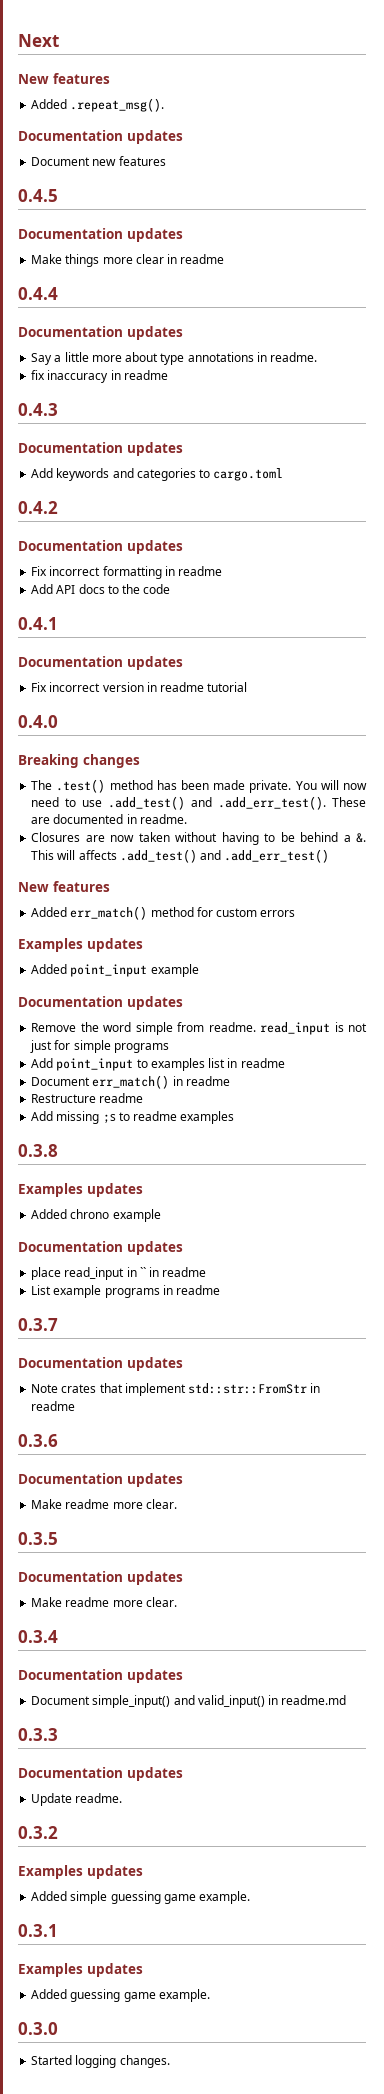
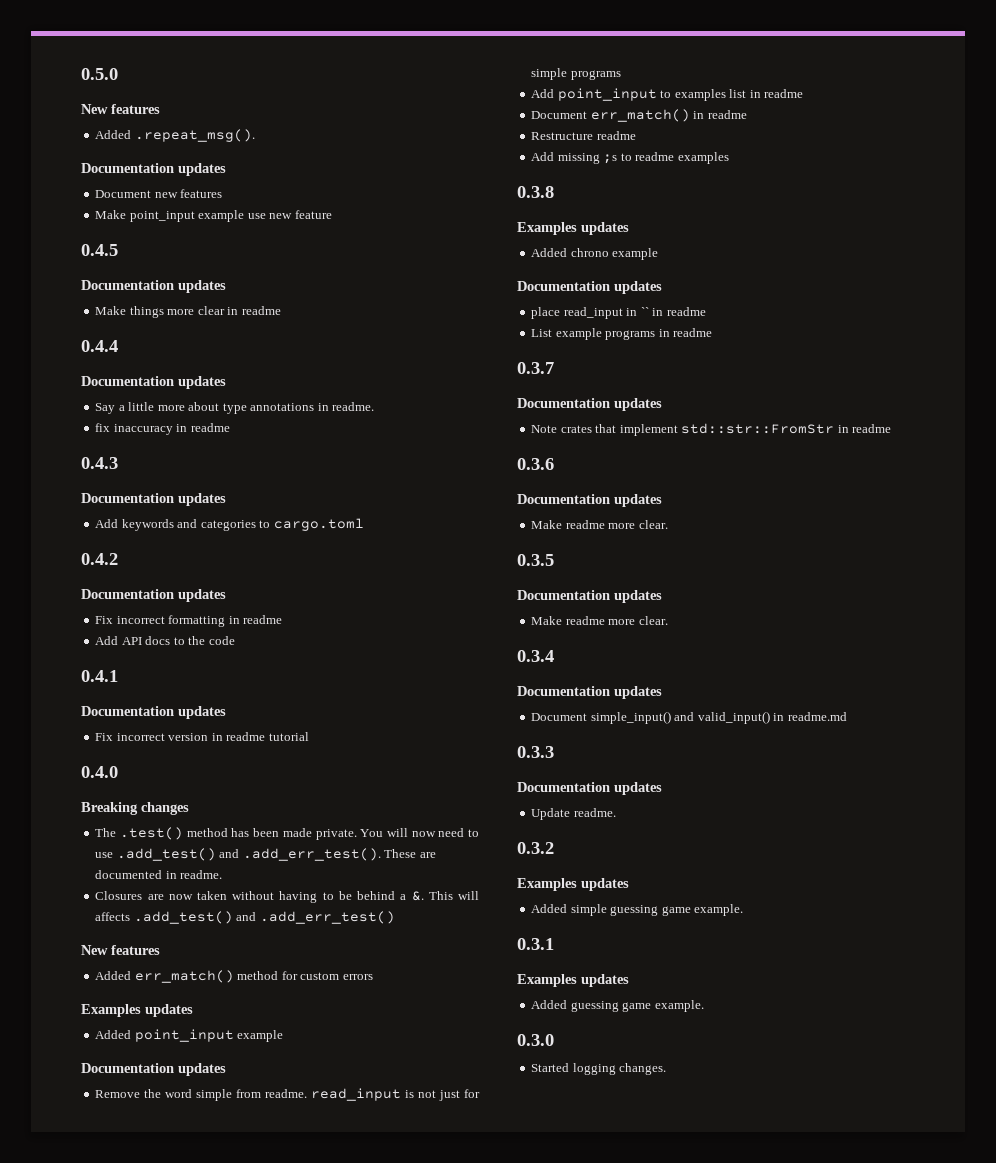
- Next
+ 0.5.0
+ Make point_input example use new feature

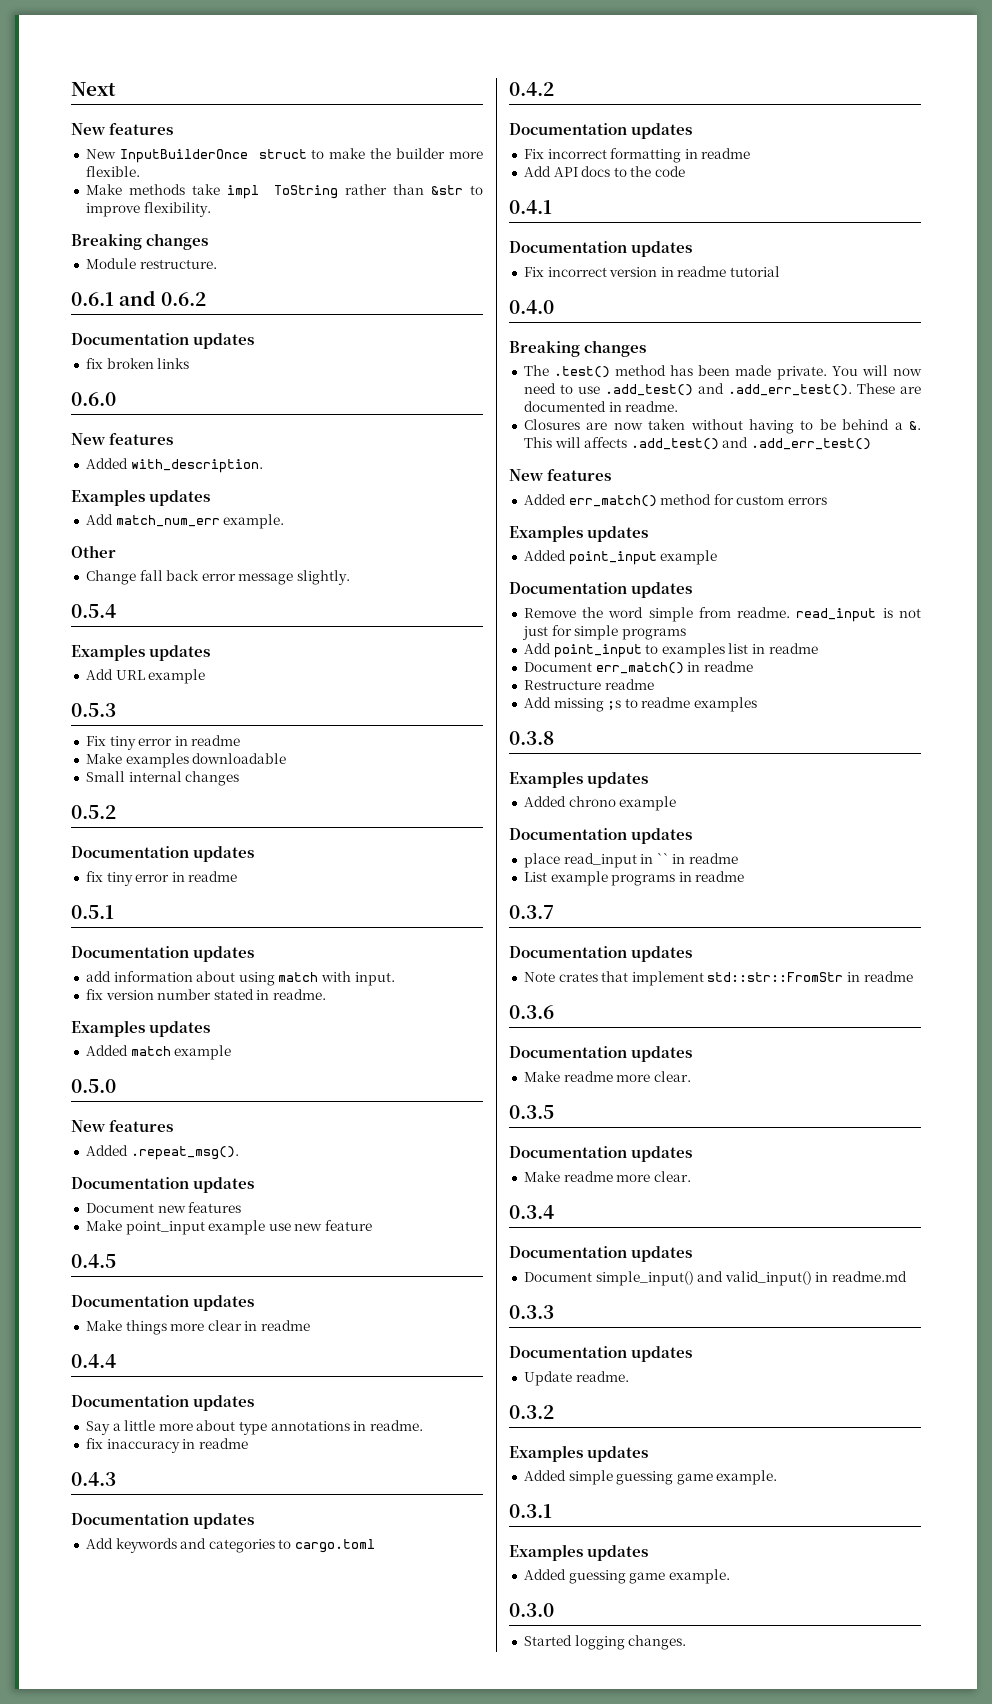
+ Next
+ New features
+ New InputBuilderOnce struct to make the builder more flexible.
+ Make methods take impl ToString rather than &str to improve flexibility.
+ Breaking changes
+ Module restructure.
+ 0.6.1 and 0.6.2
+ Documentation updates
+ fix broken links
+ 0.6.0
+ New features
+ Added with_description.
+ Examples updates
+ Add match_num_err example.
+ Other
+ Change fall back error message slightly.
+ 0.5.4
+ Examples updates
+ Add URL example
+ 0.5.3
+ Fix tiny error in readme
+ Make examples downloadable
+ Small internal changes
+ 0.5.2
+ Documentation updates
+ fix tiny error in readme
+ 0.5.1
+ Documentation updates
+ add information about using match with input.
+ fix version number stated in readme.
+ Examples updates
+ Added match example

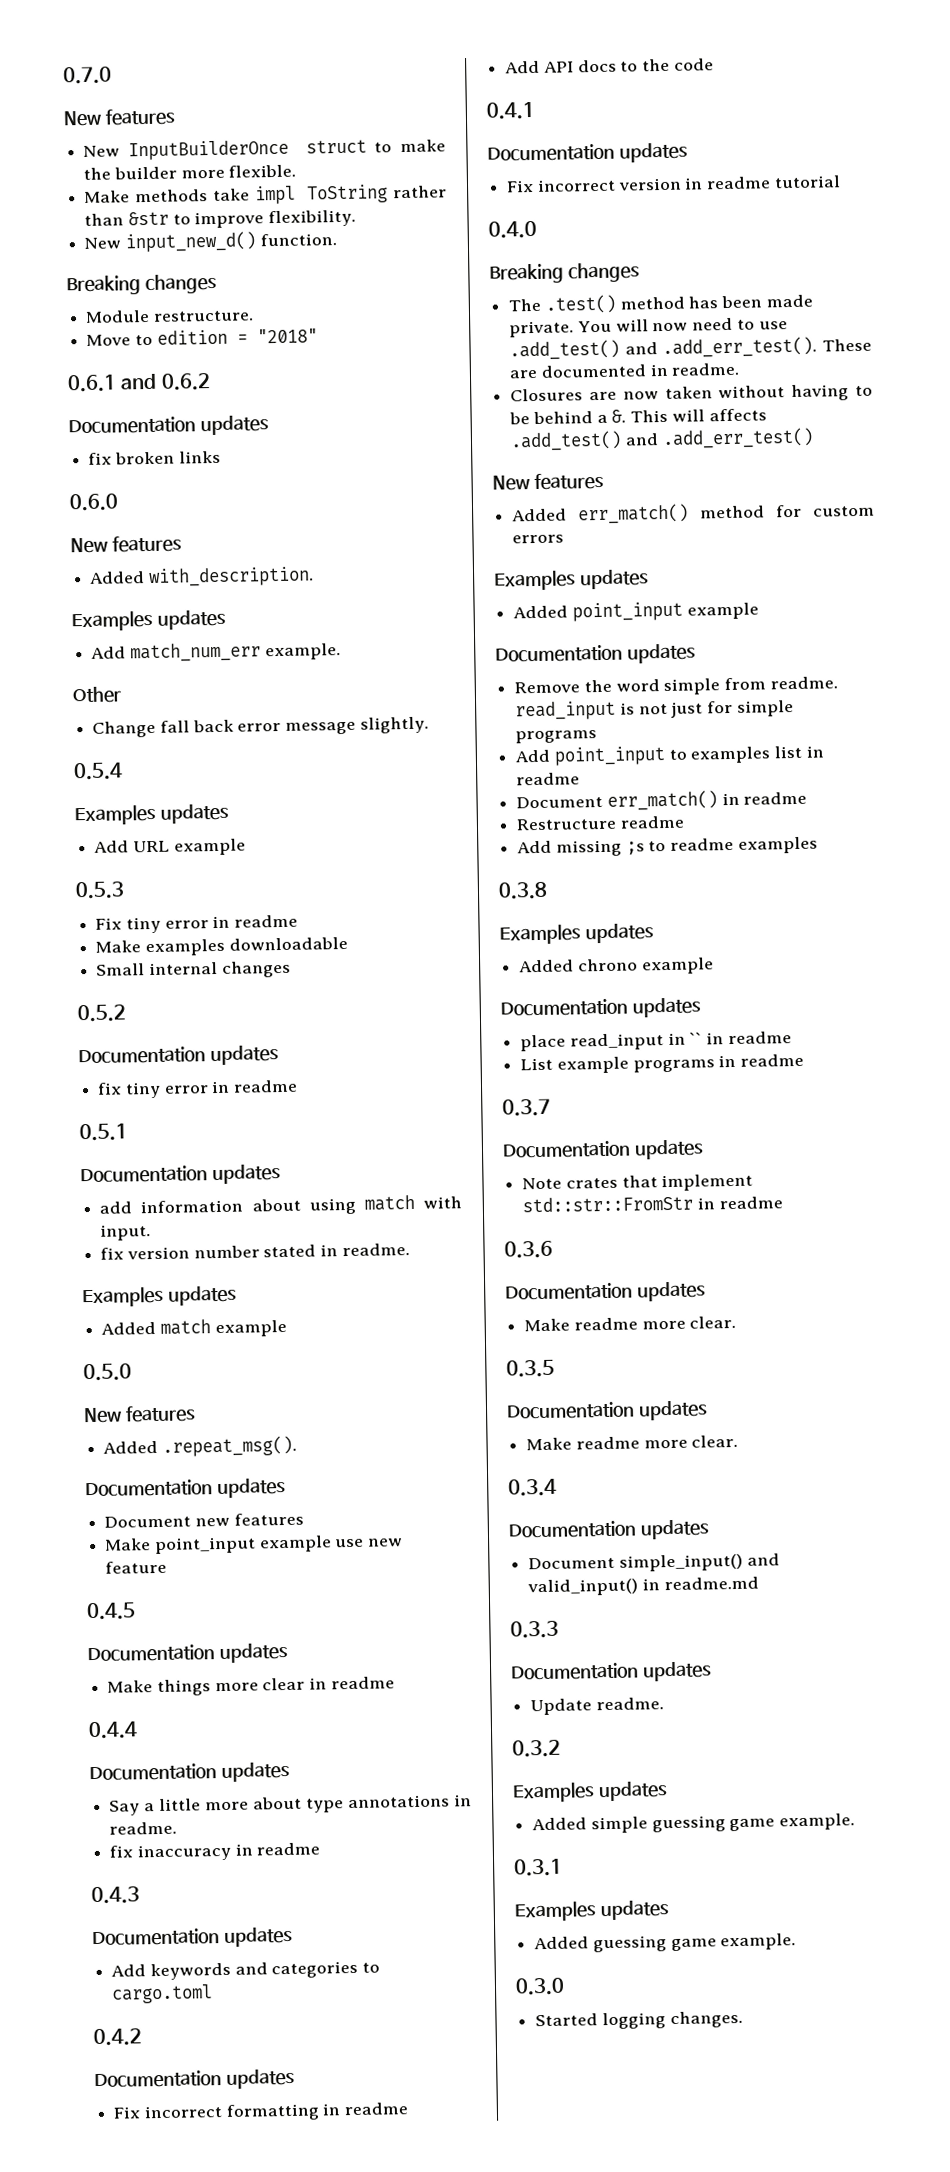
- Next
+ 0.7.0
+ New input_new_d() function.
+ Move to edition = "2018"

